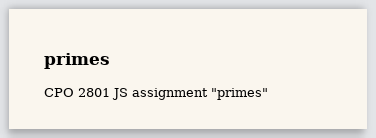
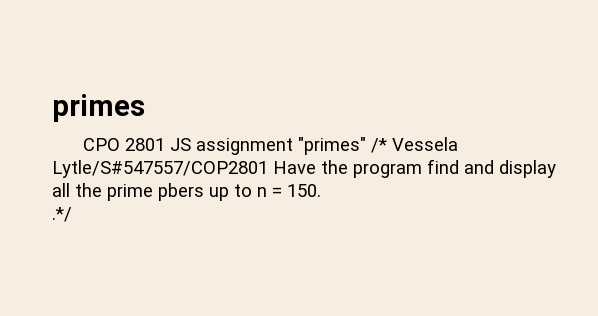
- CPO 2801 JS assignment "primes"
+ CPO 2801 JS assignment "primes" /* Vessela Lytle/S#547557/COP2801 Have the program find and display all the prime pbers up to n = 150.
+ .*/

